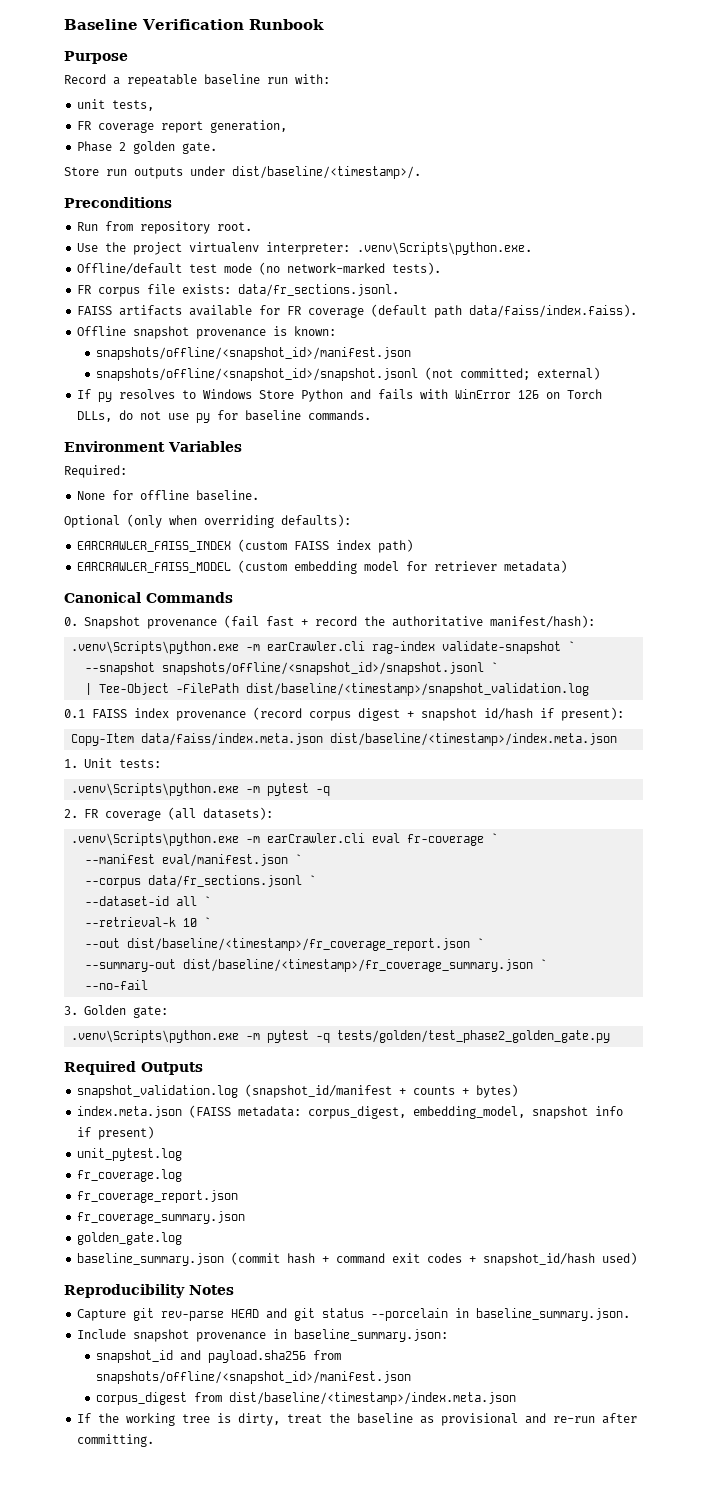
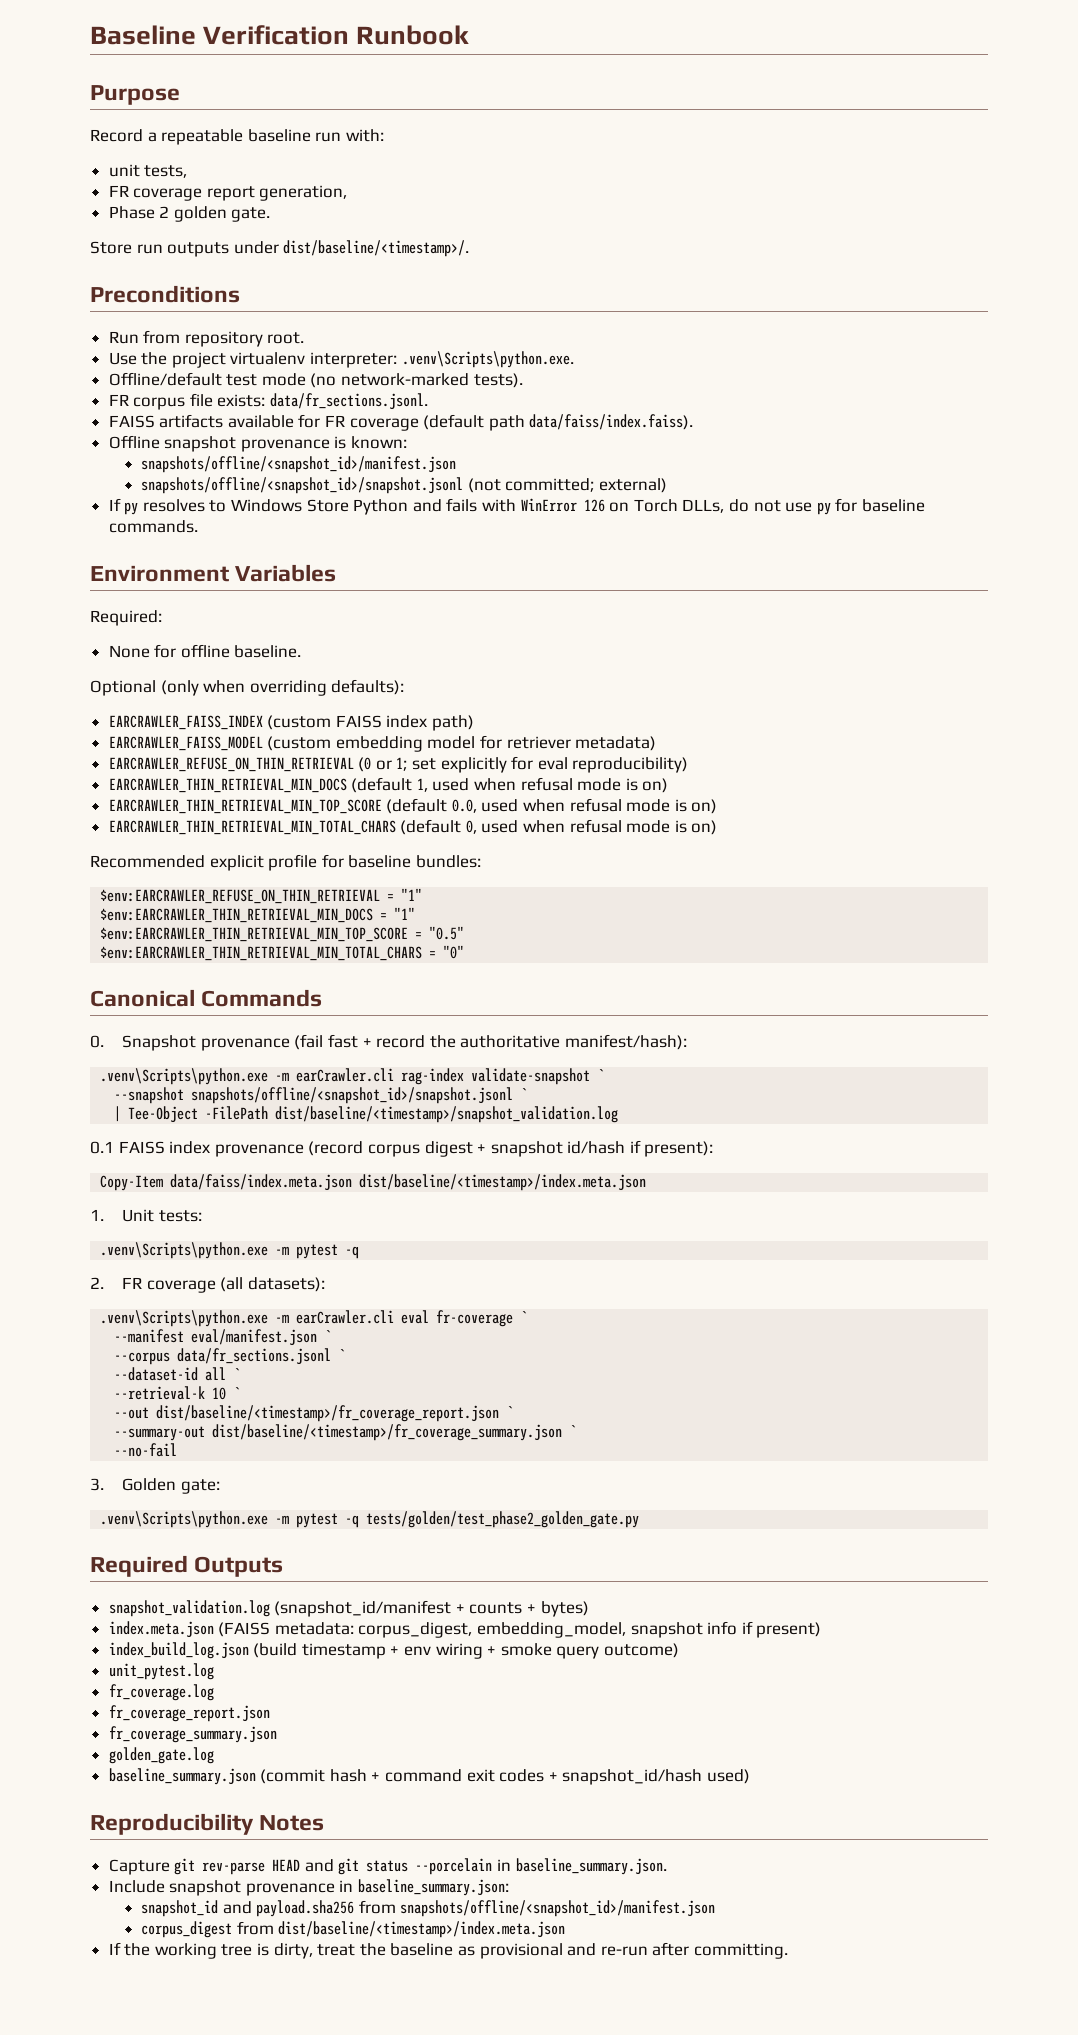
+ EARCRAWLER_REFUSE_ON_THIN_RETRIEVAL (0 or 1; set explicitly for eval reproducibility)
+ EARCRAWLER_THIN_RETRIEVAL_MIN_DOCS (default 1, used when refusal mode is on)
+ EARCRAWLER_THIN_RETRIEVAL_MIN_TOP_SCORE (default 0.0, used when refusal mode is on)
+ EARCRAWLER_THIN_RETRIEVAL_MIN_TOTAL_CHARS (default 0, used when refusal mode is on)
+ Recommended explicit profile for baseline bundles:
+ $env:EARCRAWLER_REFUSE_ON_THIN_RETRIEVAL = "1"
+ $env:EARCRAWLER_THIN_RETRIEVAL_MIN_DOCS = "1"
+ $env:EARCRAWLER_THIN_RETRIEVAL_MIN_TOP_SCORE = "0.5"
+ $env:EARCRAWLER_THIN_RETRIEVAL_MIN_TOTAL_CHARS = "0"
+ index_build_log.json (build timestamp + env wiring + smoke query outcome)

